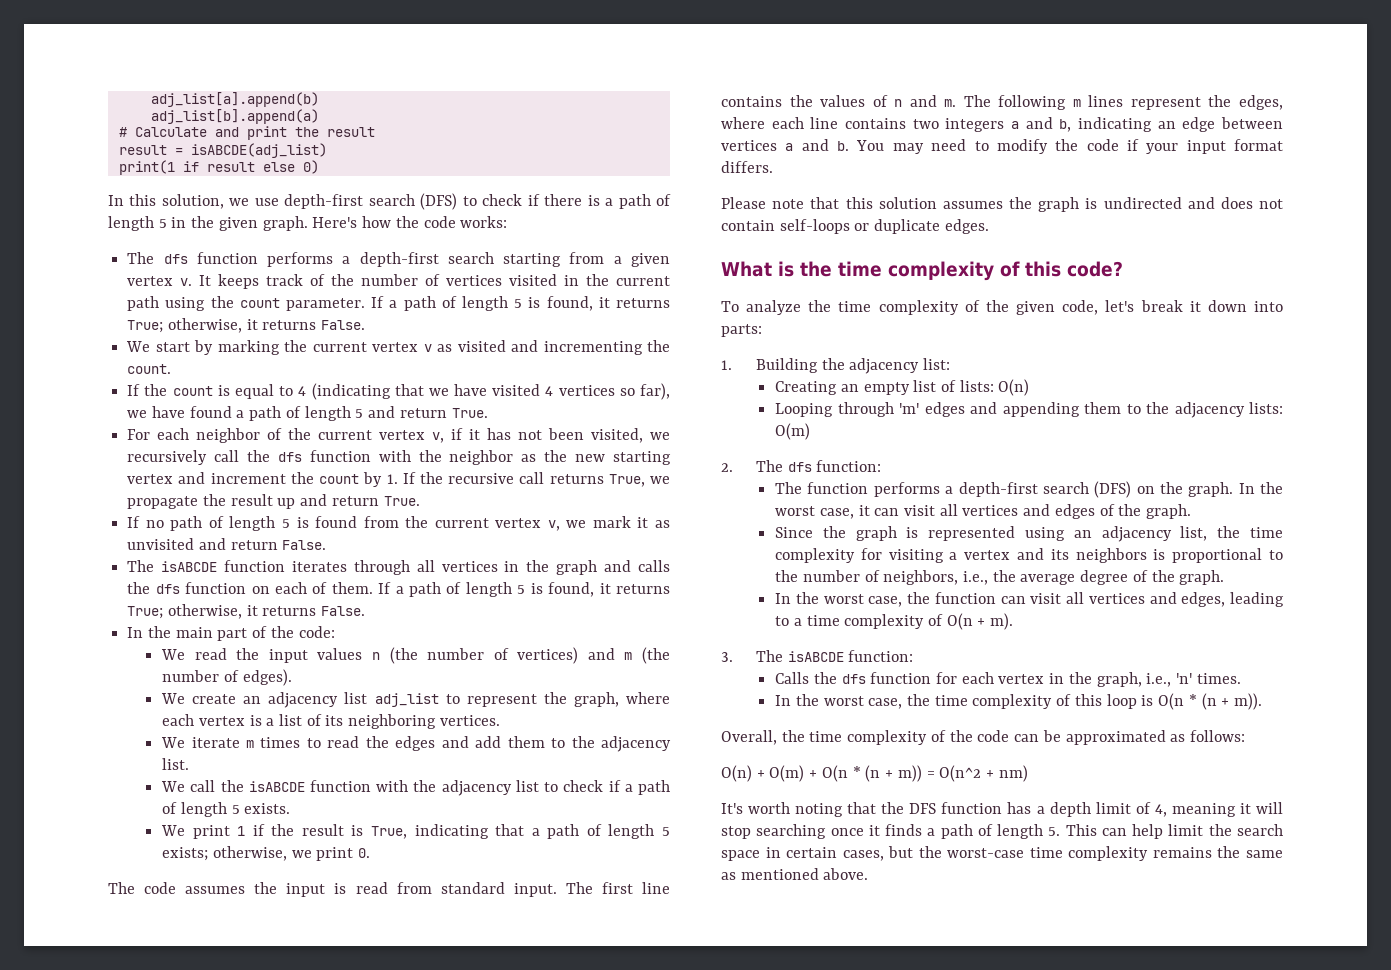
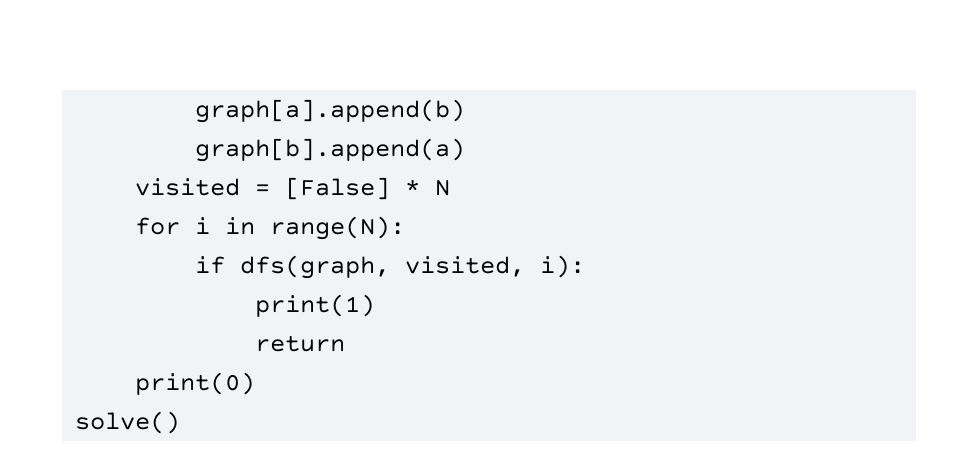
- adj_list[a].append(b)
- adj_list[b].append(a)
- # Calculate and print the result
- result = isABCDE(adj_list)
- print(1 if result else 0)
- In this solution, we use depth-first search (DFS) to check if there is a path of length 5 in the given graph. Here's how the code works:
- The dfs function performs a depth-first search starting from a given vertex v. It keeps track of the number of vertices visited in the current path using the count parameter. If a path of length 5 is found, it returns True; otherwise, it returns False.
- We start by marking the current vertex v as visited and incrementing the count.
- If the count is equal to 4 (indicating that we have visited 4 vertices so far), we have found a path of length 5 and return True.
- For each neighbor of the current vertex v, if it has not been visited, we recursively call the dfs function with the neighbor as the new starting vertex and increment the count by 1. If the recursive call returns True, we propagate the result up and return True.
- If no path of length 5 is found from the current vertex v, we mark it as unvisited and return False.
- The isABCDE function iterates through all vertices in the graph and calls the dfs function on each of them. If a path of length 5 is found, it returns True; otherwise, it returns False.
- In the main part of the code:
- We read the input values n (the number of vertices) and m (the number of edges).
- We create an adjacency list adj_list to represent the graph, where each vertex is a list of its neighboring vertices.
- We iterate m times to read the edges and add them to the adjacency list.
- We call the isABCDE function with the adjacency list to check if a path of length 5 exists.
- We print 1 if the result is True, indicating that a path of length 5 exists; otherwise, we print 0.
- The code assumes the input is read from standard input. The first line contains the values of n and m. The following m lines represent the edges, where each line contains two integers a and b, indicating an edge between vertices a and b. You may need to modify the code if your input format differs.
- Please note that this solution assumes the graph is undirected and does not contain self-loops or duplicate edges.
- What is the time complexity of this code?
- To analyze the time complexity of the given code, let's break it down into parts:
- 1. Building the adjacency list:
- Creating an empty list of lists: O(n)
- Looping through 'm' edges and appending them to the adjacency lists: O(m)
- 2. The dfs function:
- The function performs a depth-first search (DFS) on the graph. In the worst case, it can visit all vertices and edges of the graph.
- Since the graph is represented using an adjacency list, the time complexity for visiting a vertex and its neighbors is proportional to the number of neighbors, i.e., the average degree of the graph.
- In the worst case, the function can visit all vertices and edges, leading to a time complexity of O(n + m).
- 3. The isABCDE function:
- Calls the dfs function for each vertex in the graph, i.e., 'n' times.
- In the worst case, the time complexity of this loop is O(n * (n + m)).
- Overall, the time complexity of the code can be approximated as follows:
- O(n) + O(m) + O(n * (n + m)) = O(n^2 + nm)
- It's worth noting that the DFS function has a depth limit of 4, meaning it will stop searching once it finds a path of length 5. This can help limit the search space in certain cases, but the worst-case time complexity remains the same as mentioned above.
+ graph[a].append(b)
+ graph[b].append(a)
+ visited = [False] * N
+ for i in range(N):
+ if dfs(graph, visited, i):
+ print(1)
+ return
+ print(0)
+ solve()

